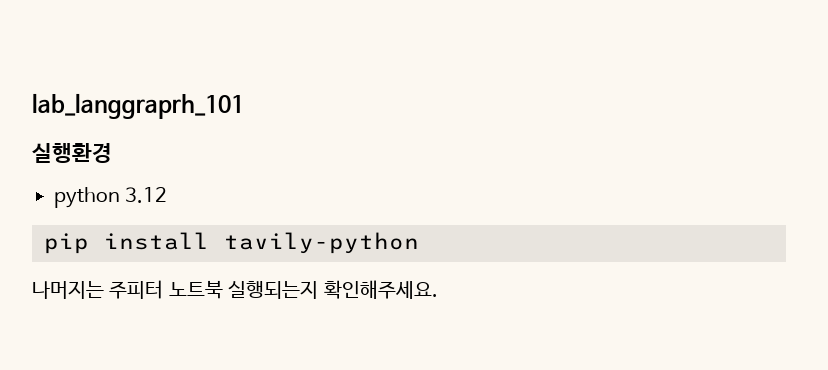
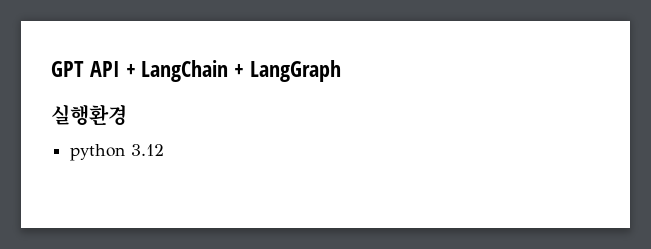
- lab_langgraprh_101
+ GPT API + LangChain + LangGraph
  실행환경
  python 3.12
- pip install tavily-python
- 나머지는 주피터 노트북 실행되는지 확인해주세요.

